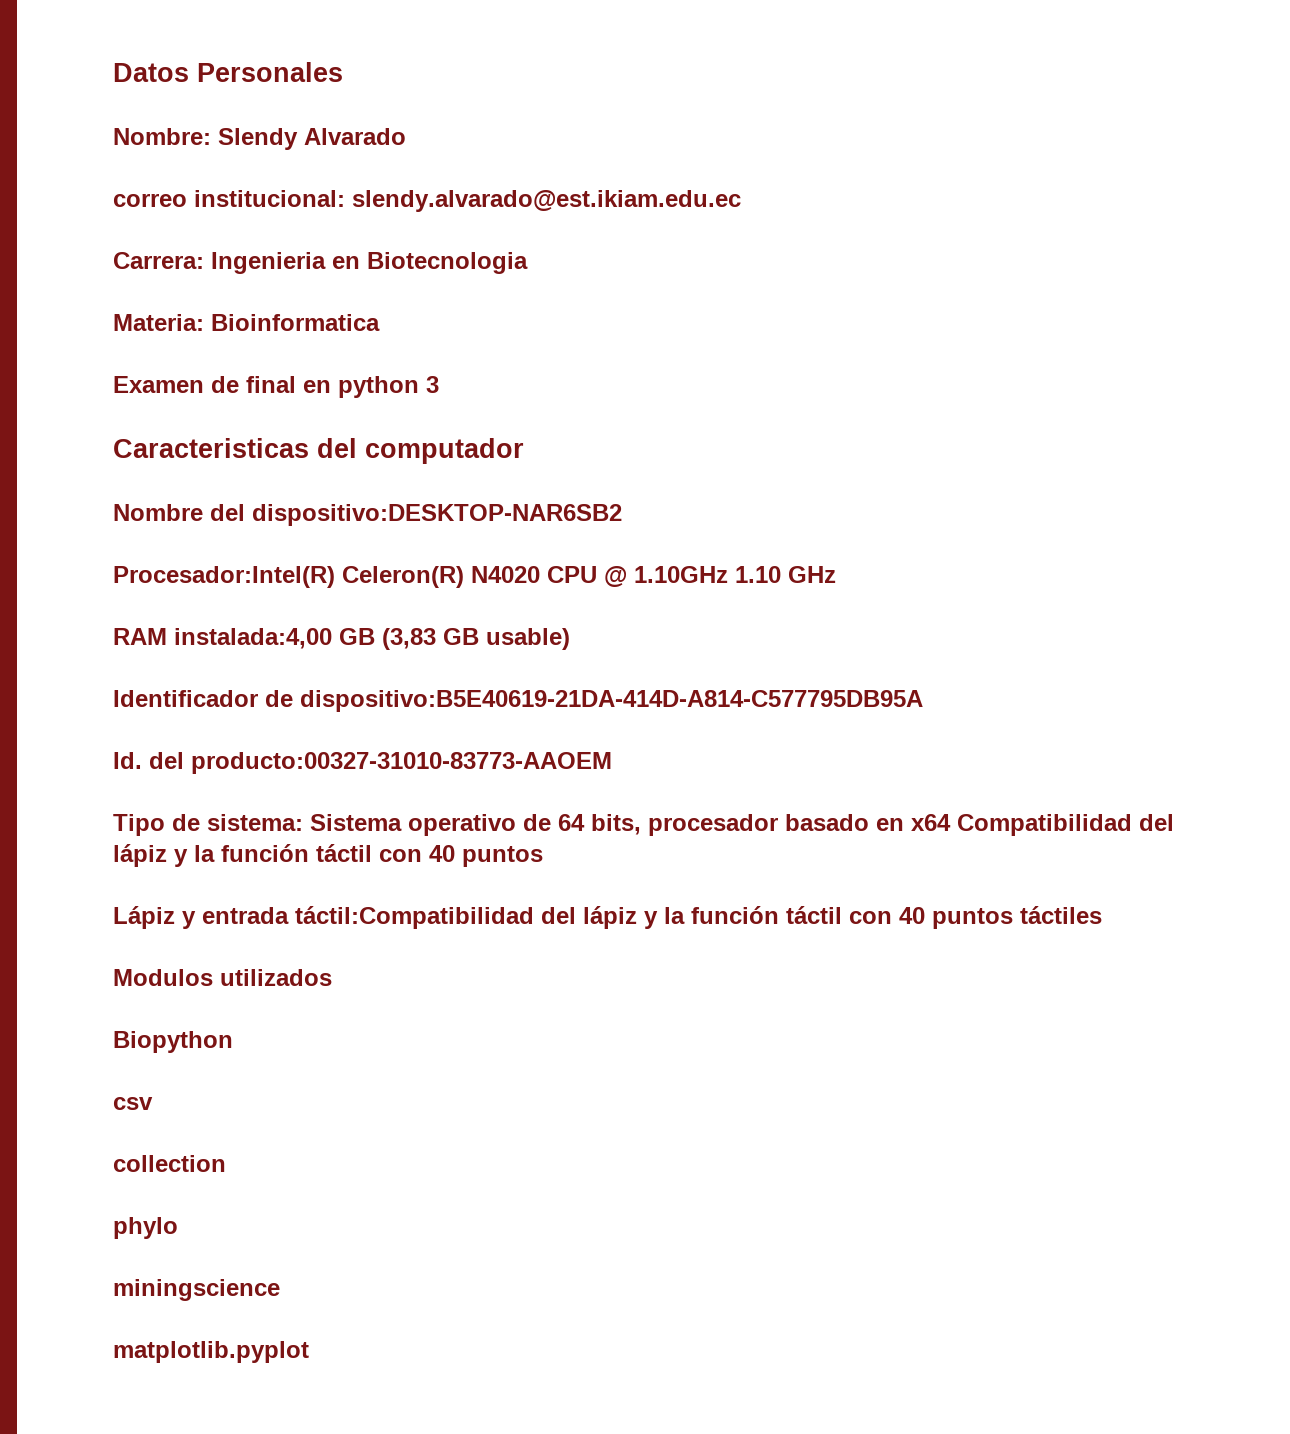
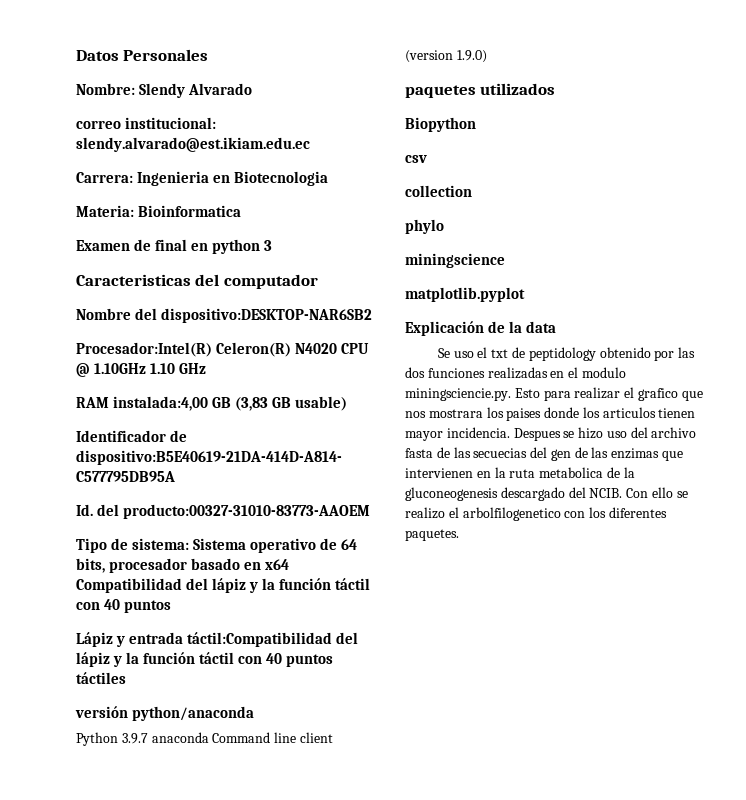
- Modulos utilizados
+ versión python/anaconda
+ Python 3.9.7 anaconda Command line client (version 1.9.0)
+ paquetes utilizados
+ Explicación de la data
+ Se uso el txt de peptidology obtenido por las dos funciones realizadas en el modulo miningsciencie.py. Esto para realizar el grafico que nos mostrara los paises donde los articulos tienen mayor incidencia. Despues se hizo uso del archivo fasta de las secuecias del gen de las enzimas que intervienen en la ruta metabolica de la gluconeogenesis descargado del NCIB. Con ello se realizo el arbolfilogenetico con los diferentes paquetes.

